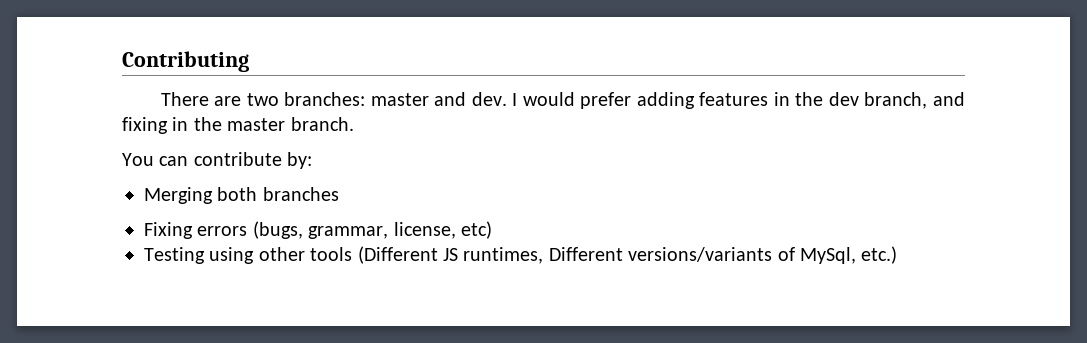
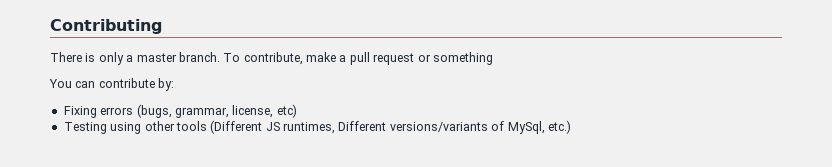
- There are two branches: master and dev. I would prefer adding features in the dev branch, and fixing in the master branch.
+ There is only a master branch. To contribute, make a pull request or something
- Merging both branches

